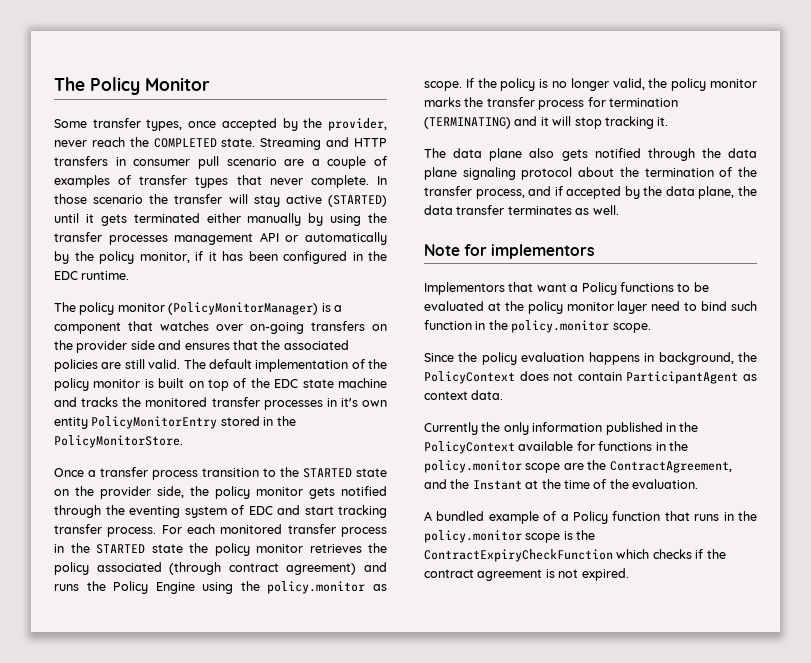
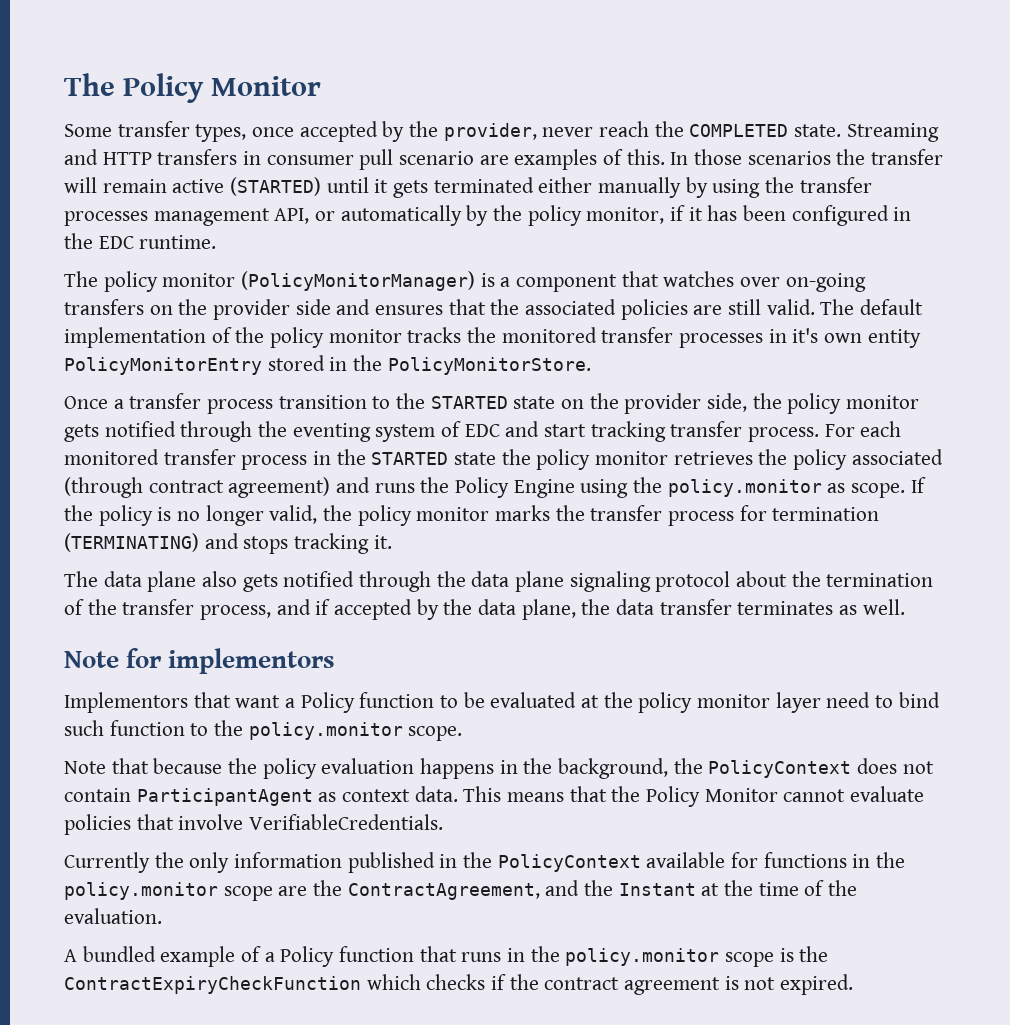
- Streaming and HTTP transfers in consumer pull scenario are a couple of examples of transfer types that never complete.
+ Streaming and HTTP transfers in consumer pull scenario are examples of this.
- In those scenario the transfer will stay active (STARTED) until it gets terminated either manually by using the transfer processes management API or automatically by the policy monitor, if it has been configured in the EDC runtime.
+ In those scenarios the transfer will remain active (STARTED) until it gets terminated either manually by using the transfer processes management API, or automatically by the policy monitor, if it has been configured in the EDC runtime.
- The default implementation of the policy monitor is built on top of the EDC state machine and tracks the monitored transfer processes in it's own entity PolicyMonitorEntry stored in the PolicyMonitorStore.
+ The default implementation of the policy monitor tracks the monitored transfer processes in it's own entity PolicyMonitorEntry stored in the PolicyMonitorStore.
- If the policy is no longer valid, the policy monitor marks the transfer process for termination (TERMINATING) and it will stop tracking it.
+ If the policy is no longer valid, the policy monitor marks the transfer process for termination (TERMINATING) and stops tracking it.
- Implementors that want a Policy functions to be evaluated at the policy monitor layer need to bind such function in the policy.monitor scope.
+ Implementors that want a Policy function to be evaluated at the policy monitor layer need to bind such function to the policy.monitor scope.
- Since the policy evaluation happens in background, the PolicyContext does not contain ParticipantAgent as context data.
+ Note that because the policy evaluation happens in the background, the PolicyContext does not contain ParticipantAgent as context data. This means that the Policy Monitor cannot evaluate policies that involve VerifiableCredentials.

